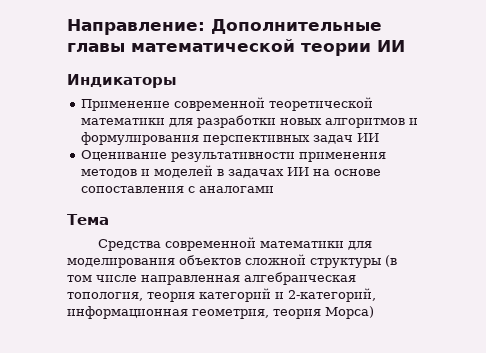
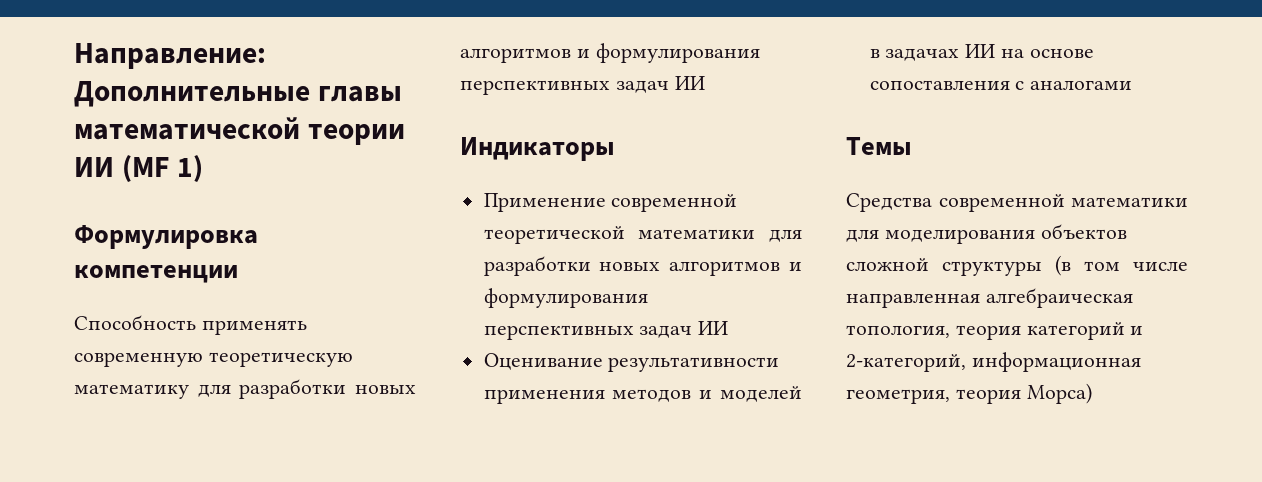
- Направление: Дополнительные главы математической теории ИИ
+ Направление: Дополнительные главы математической теории ИИ (MF 1)
+ Формулировка компетенции
+ Способность применять современную теоретическую математику для разработки новых алгоритмов и формулирования перспективных задач ИИ
- Тема
+ Темы

